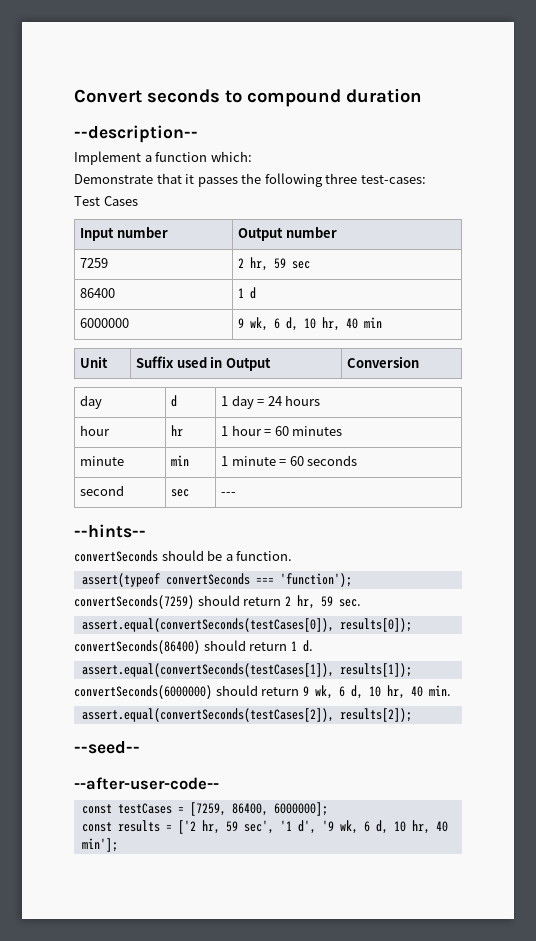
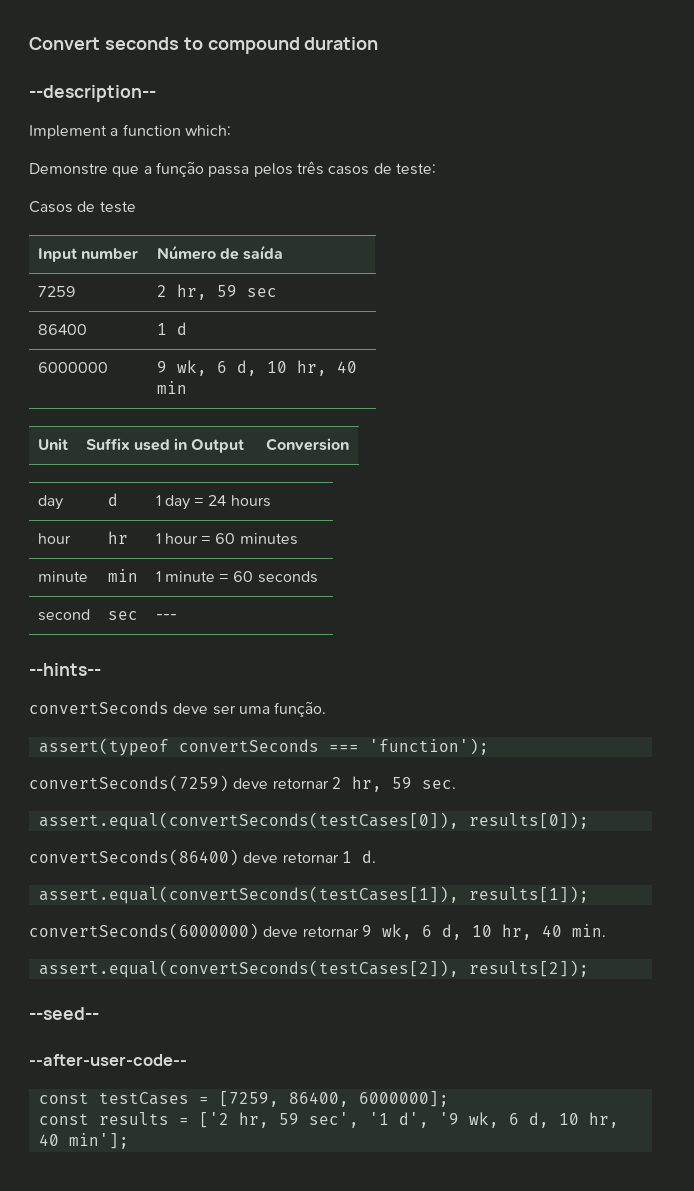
- Demonstrate that it passes the following three test-cases:
- Test Cases
+ Demonstre que a função passa pelos três casos de teste:
+ Casos de teste
- Input number | Output number
+ Input number | Número de saída
- convertSeconds should be a function.
+ convertSeconds deve ser uma função.
- convertSeconds(7259) should return 2 hr, 59 sec.
+ convertSeconds(7259) deve retornar 2 hr, 59 sec.
- convertSeconds(86400) should return 1 d.
+ convertSeconds(86400) deve retornar 1 d.
- convertSeconds(6000000) should return 9 wk, 6 d, 10 hr, 40 min.
+ convertSeconds(6000000) deve retornar 9 wk, 6 d, 10 hr, 40 min.

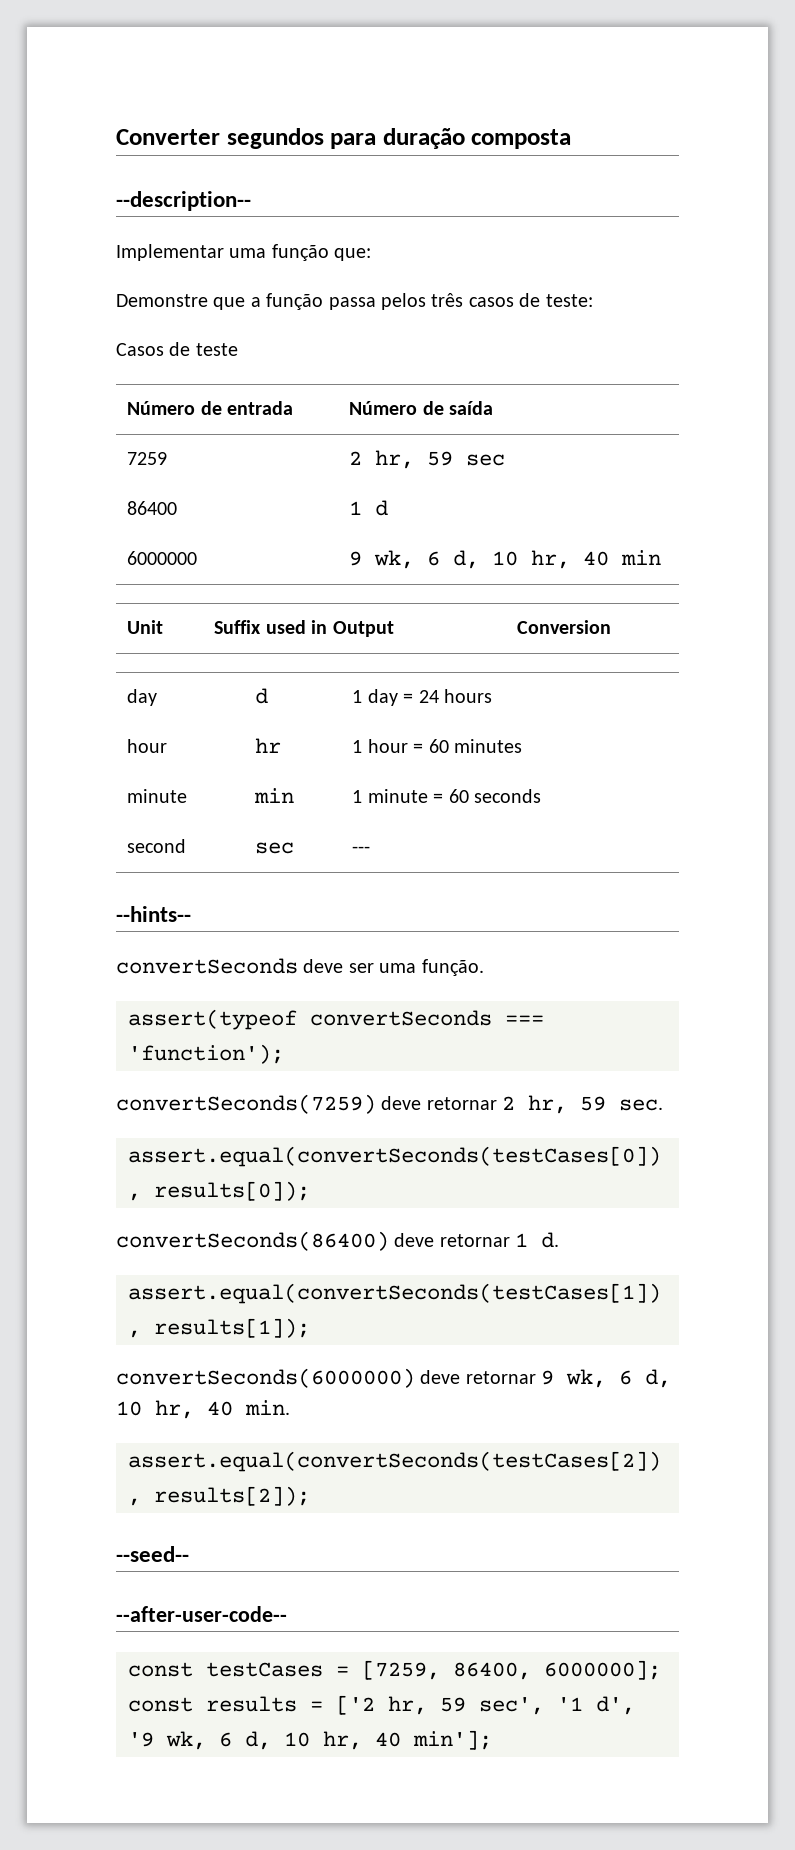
- Convert seconds to compound duration
+ Converter segundos para duração composta
  --description--
- Implement a function which:
+ Implementar uma função que:
- Input number | Número de saída
+ Número de entrada | Número de saída

